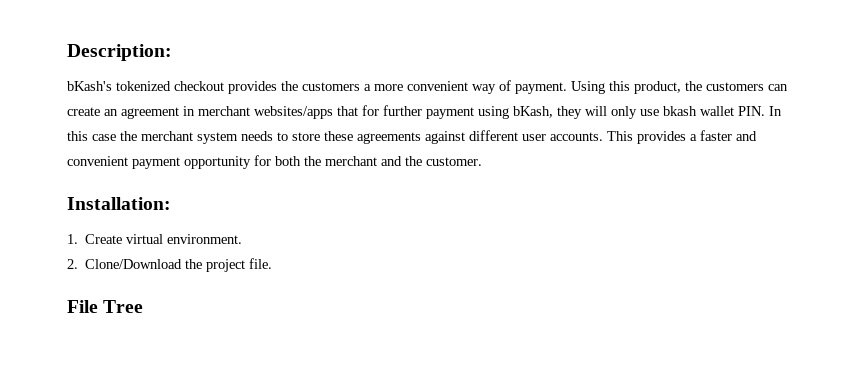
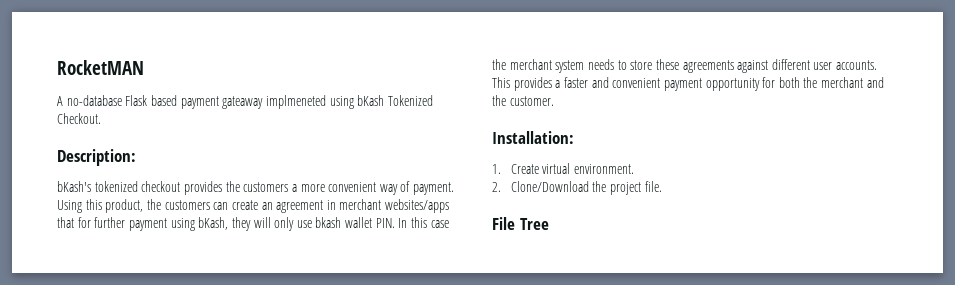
+ RocketMAN
+ A no-database Flask based payment gateaway implmeneted using bKash Tokenized Checkout.

